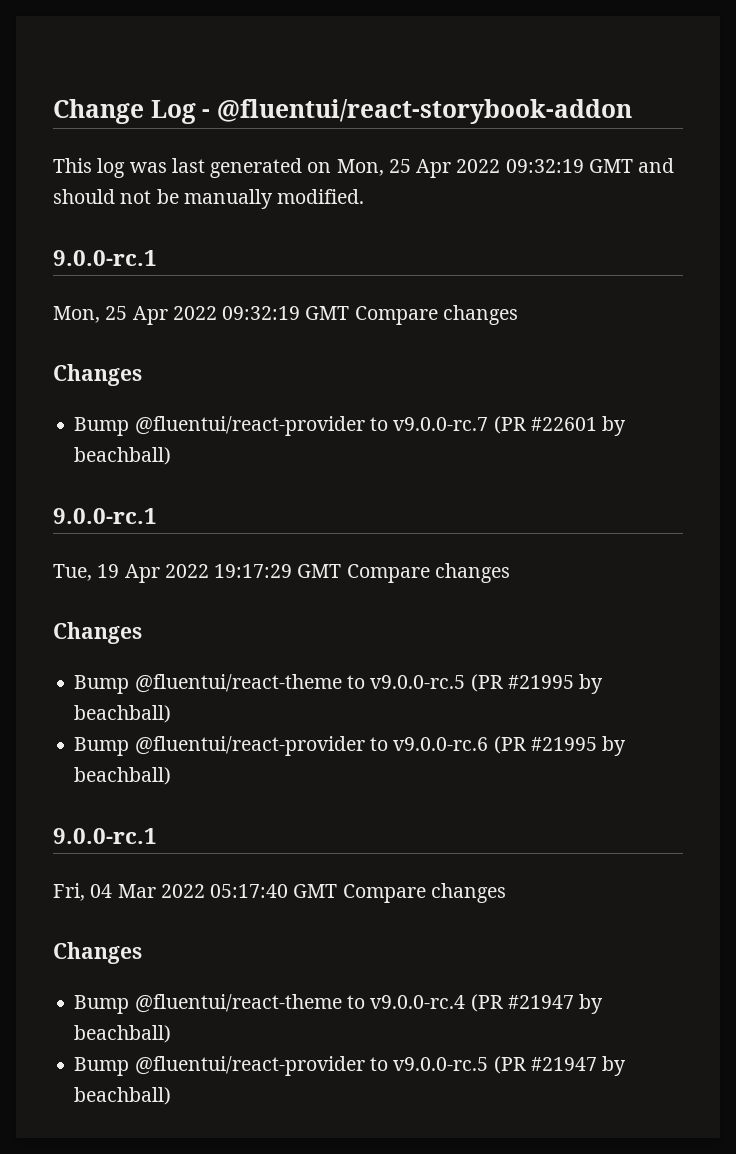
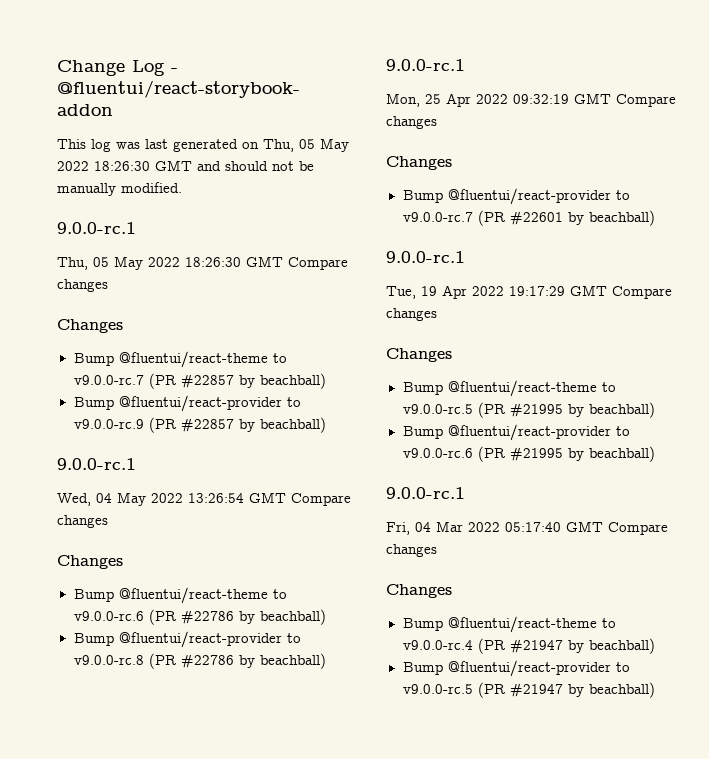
- This log was last generated on Mon, 25 Apr 2022 09:32:19 GMT and should not be manually modified.
+ This log was last generated on Thu, 05 May 2022 18:26:30 GMT and should not be manually modified.
+ Thu, 05 May 2022 18:26:30 GMT Compare changes
+ Changes
+ Bump @fluentui/react-theme to v9.0.0-rc.7 (PR #22857 by beachball)
+ Bump @fluentui/react-provider to v9.0.0-rc.9 (PR #22857 by beachball)
+ 9.0.0-rc.1
+ Wed, 04 May 2022 13:26:54 GMT Compare changes
+ Changes
+ Bump @fluentui/react-theme to v9.0.0-rc.6 (PR #22786 by beachball)
+ Bump @fluentui/react-provider to v9.0.0-rc.8 (PR #22786 by beachball)
+ 9.0.0-rc.1

